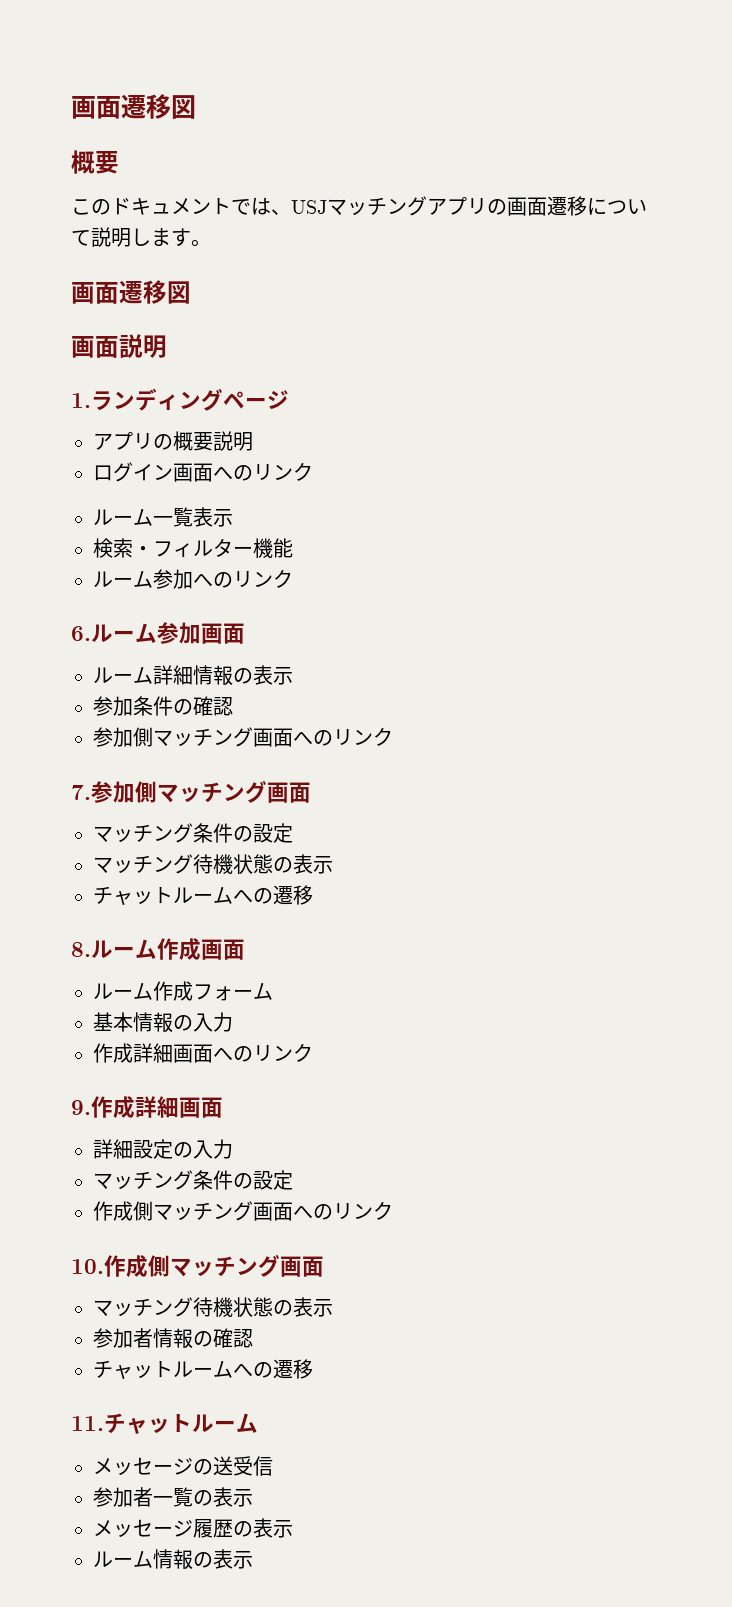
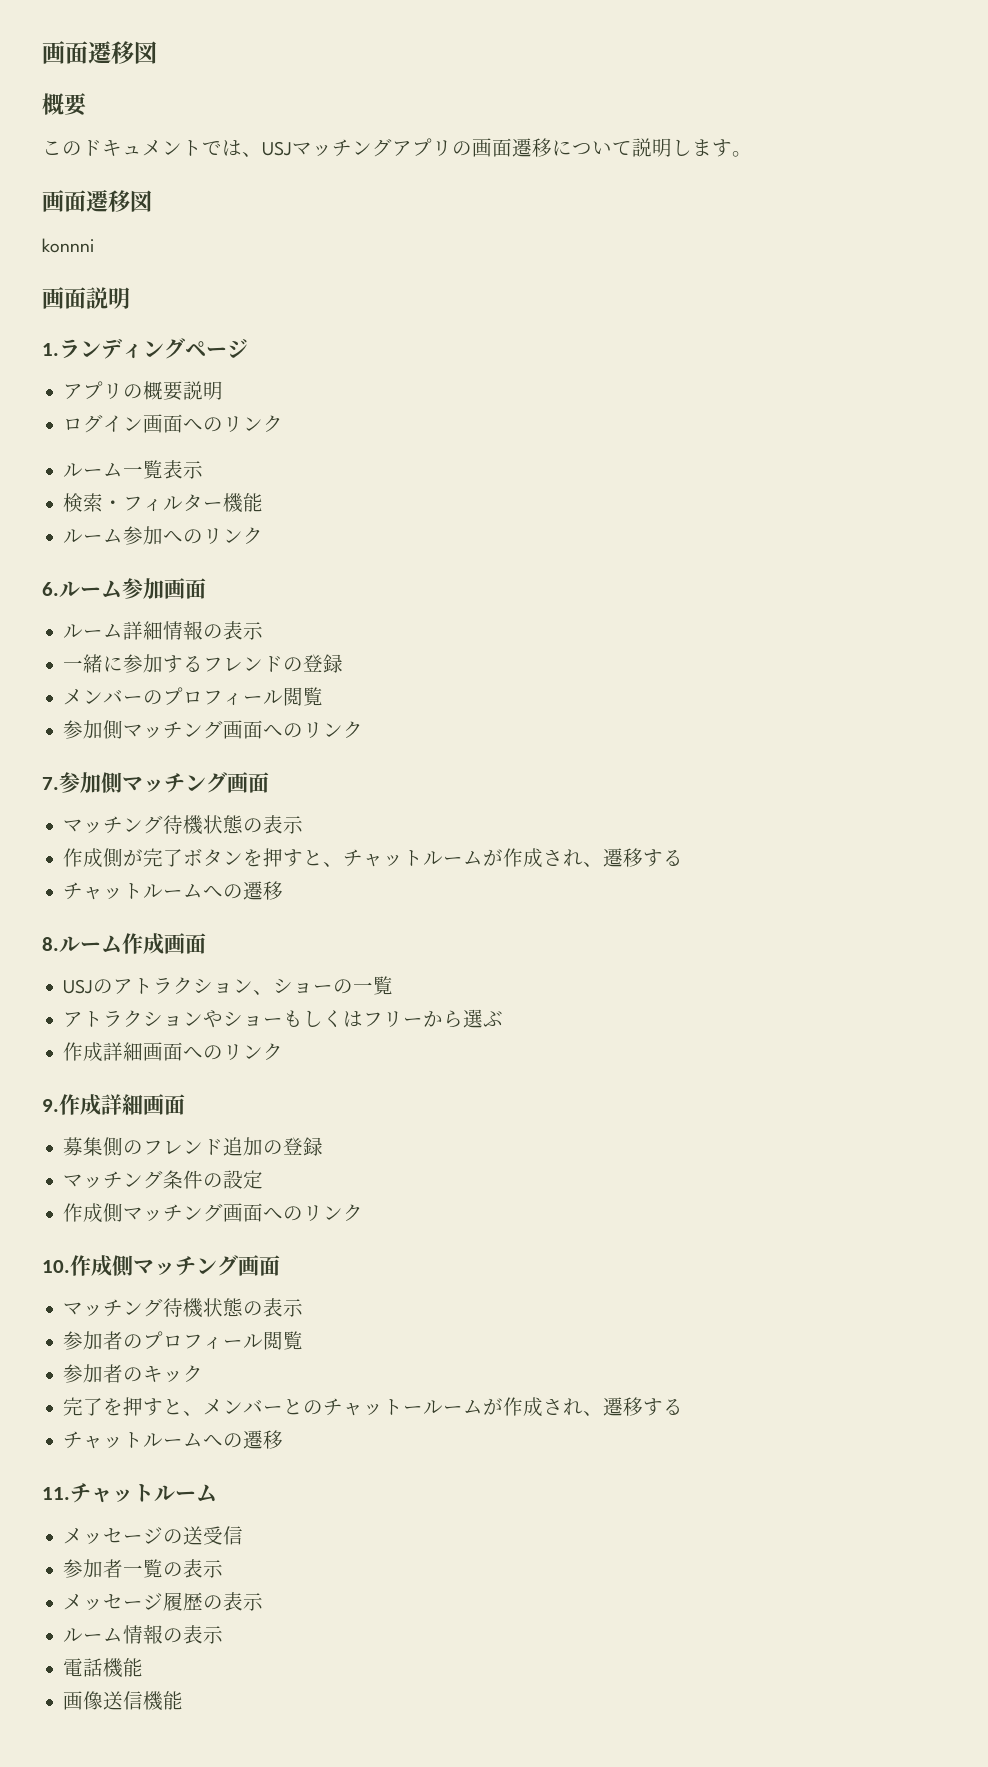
+ konnni
- 参加条件の確認
+ 一緒に参加するフレンドの登録
+ メンバーのプロフィール閲覧
  7.参加側マッチング画面
- マッチング条件の設定
  マッチング待機状態の表示
+ 作成側が完了ボタンを押すと、チャットルームが作成され、遷移する
- ルーム作成フォーム
- 基本情報の入力
+ USJのアトラクション、ショーの一覧
+ アトラクションやショーもしくはフリーから選ぶ
- 詳細設定の入力
+ 募集側のフレンド追加の登録
- 参加者情報の確認
+ 参加者のプロフィール閲覧
+ 参加者のキック
+ 完了を押すと、メンバーとのチャットールームが作成され、遷移する
+ 電話機能
+ 画像送信機能

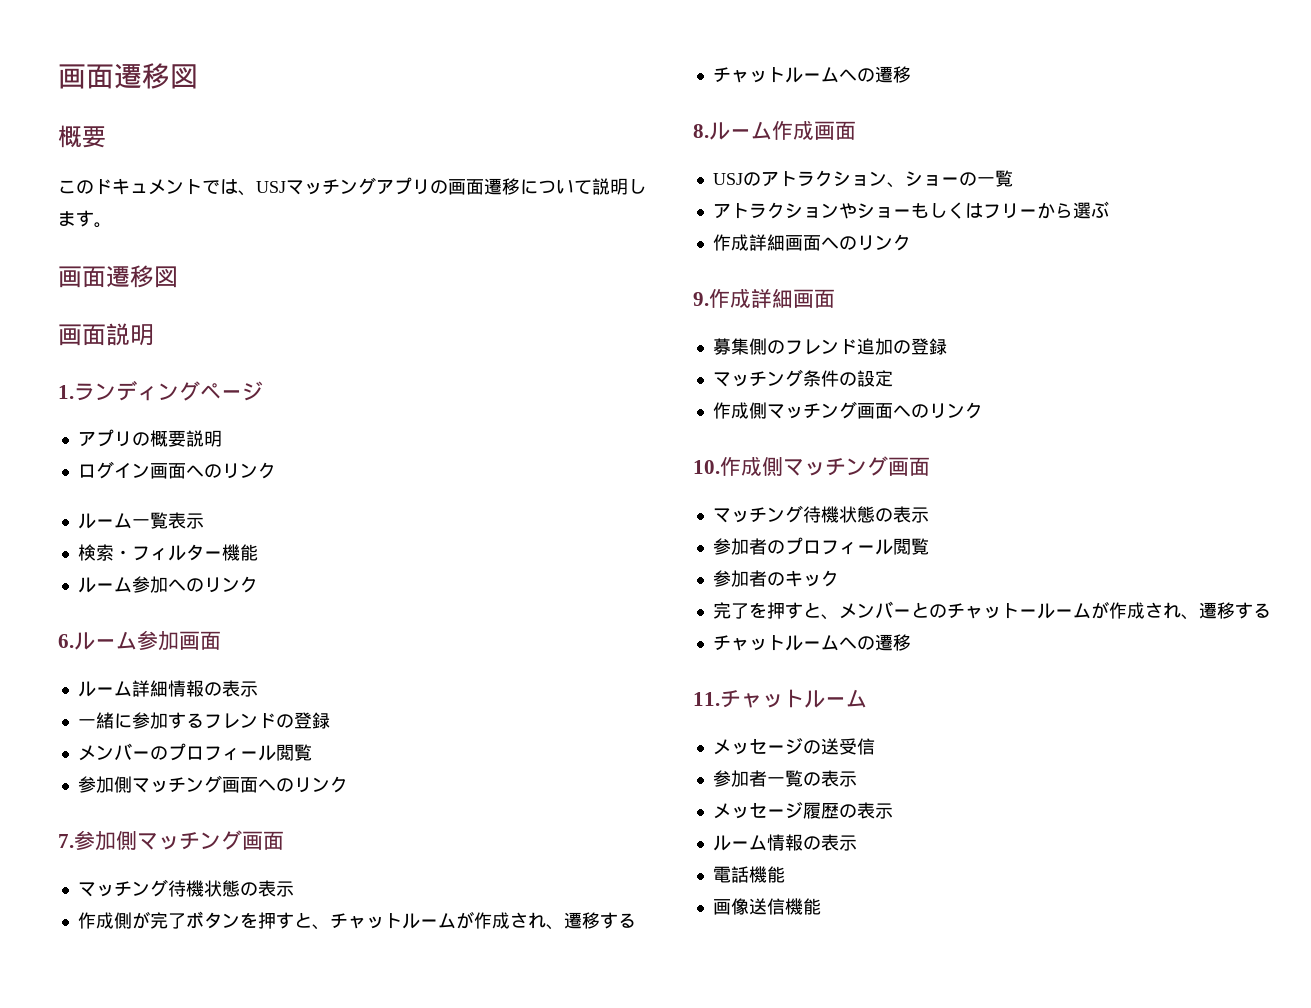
- konnni

